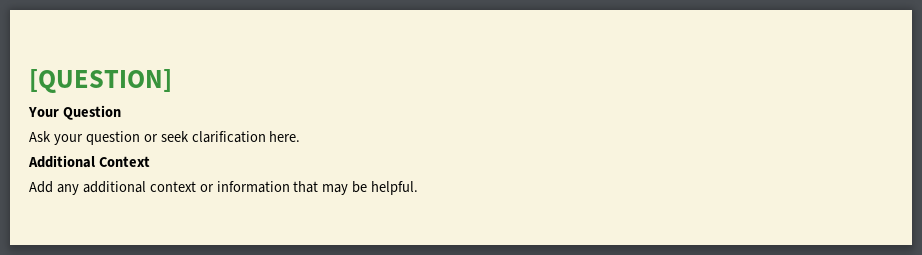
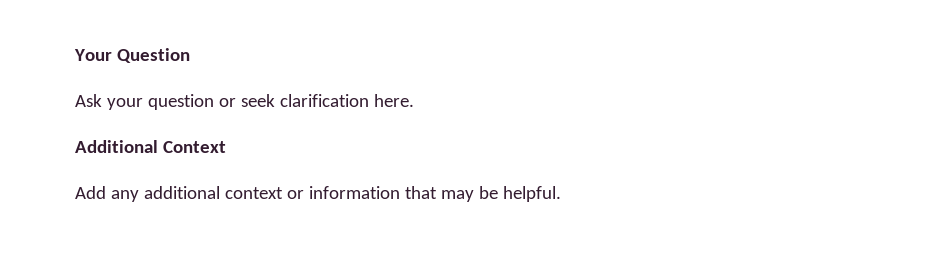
- [QUESTION]

